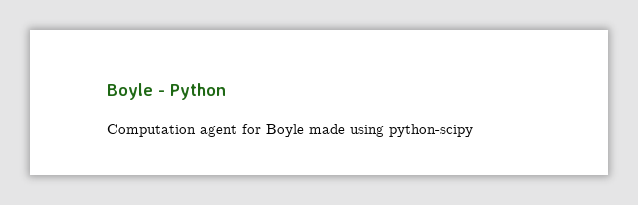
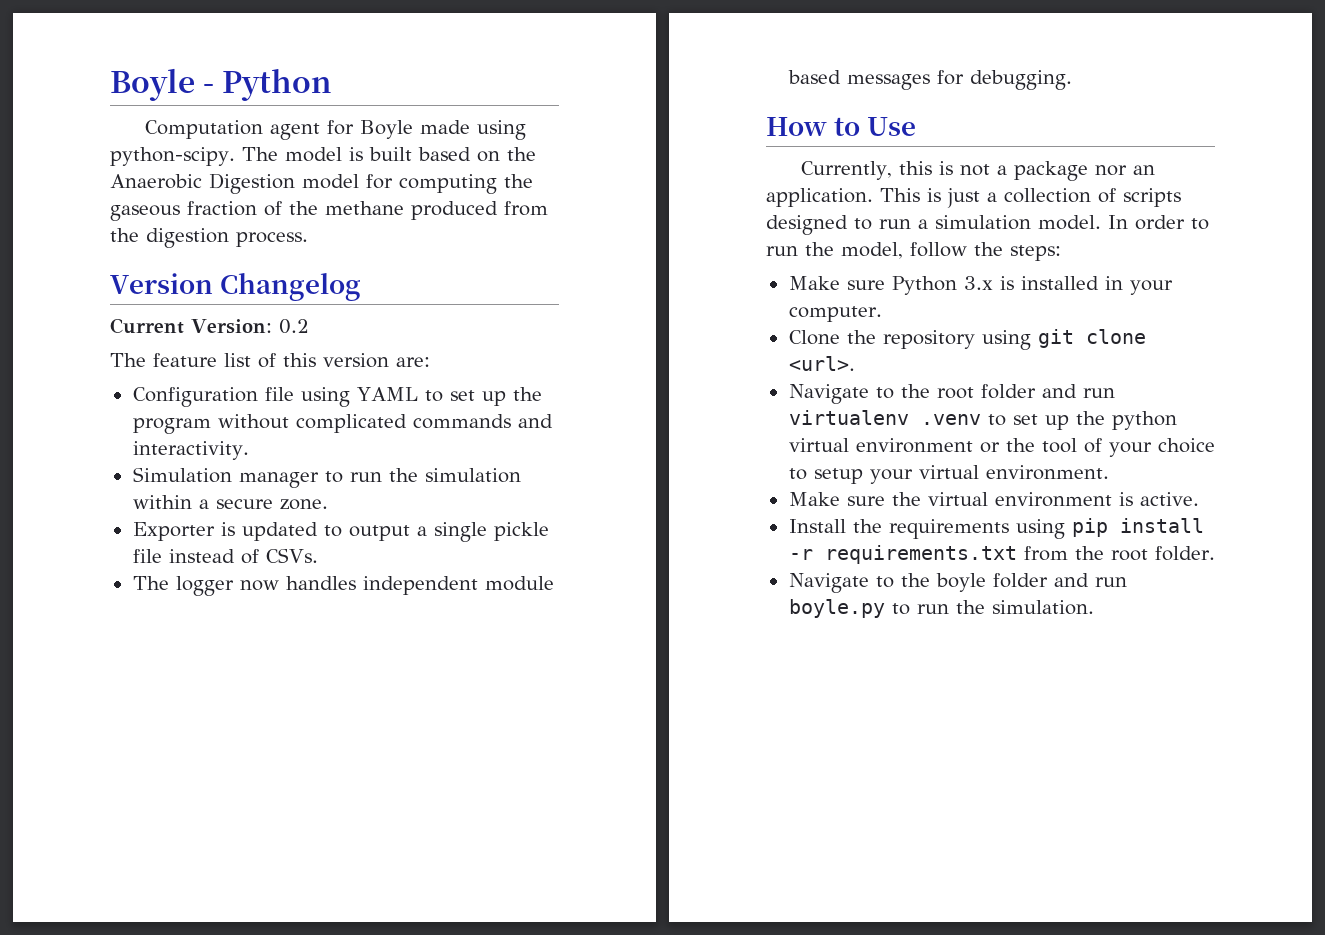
- Computation agent for Boyle made using python-scipy
+ Computation agent for Boyle made using python-scipy. The model is built based on the Anaerobic Digestion model for computing the gaseous fraction of the methane produced from the digestion process.
+ Version Changelog
+ Current Version: 0.2
+ The feature list of this version are:
+ Configuration file using YAML to set up the program without complicated commands and interactivity.
+ Simulation manager to run the simulation within a secure zone.
+ Exporter is updated to output a single pickle file instead of CSVs.
+ The logger now handles independent module based messages for debugging.
+ How to Use
+ Currently, this is not a package nor an application. This is just a collection of scripts designed to run a simulation model. In order to run the model, follow the steps:
+ Make sure Python 3.x is installed in your computer.
+ Clone the repository using git clone <url>.
+ Navigate to the root folder and run virtualenv .venv to set up the python virtual environment or the tool of your choice to setup your virtual environment.
+ Make sure the virtual environment is active.
+ Install the requirements using pip install -r requirements.txt from the root folder.
+ Navigate to the boyle folder and run boyle.py to run the simulation.

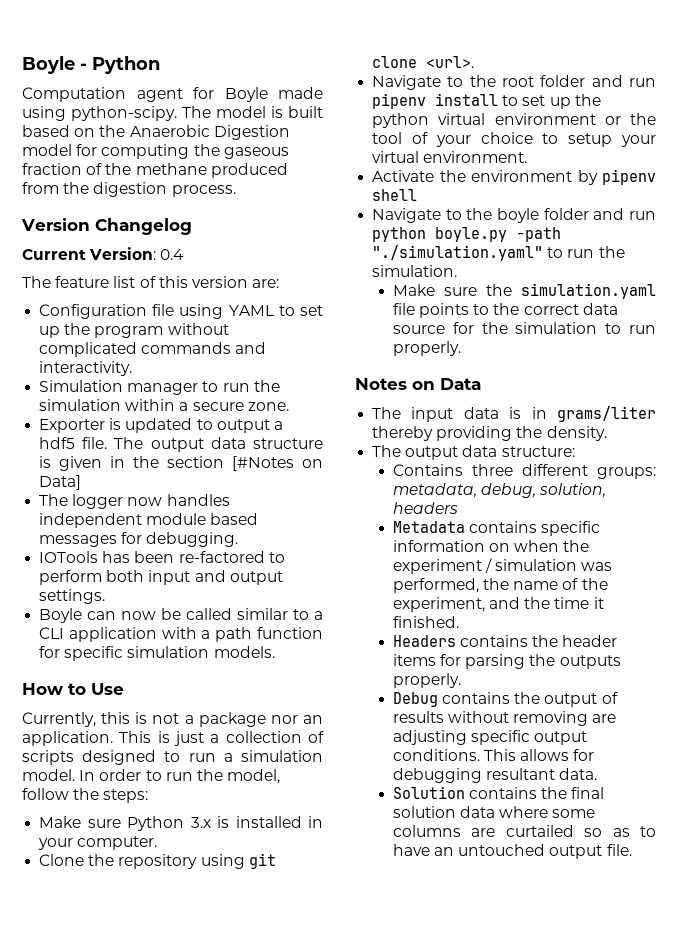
- Current Version: 0.2
+ Current Version: 0.4
- Exporter is updated to output a single pickle file instead of CSVs.
+ Exporter is updated to output a hdf5 file. The output data structure is given in the section [#Notes on Data]
+ IOTools has been re-factored to perform both input and output settings.
+ Boyle can now be called similar to a CLI application with a path function for specific simulation models.
- Navigate to the root folder and run virtualenv .venv to set up the python virtual environment or the tool of your choice to setup your virtual environment.
+ Navigate to the root folder and run pipenv install to set up the python virtual environment or the tool of your choice to setup your virtual environment.
- Make sure the virtual environment is active.
- Install the requirements using pip install -r requirements.txt from the root folder.
+ Activate the environment by pipenv shell
- Navigate to the boyle folder and run boyle.py to run the simulation.
+ Navigate to the boyle folder and run python boyle.py -path "./simulation.yaml" to run the simulation.
+ Make sure the simulation.yaml file points to the correct data source for the simulation to run properly.
+ Notes on Data
+ The input data is in grams/liter thereby providing the density.
+ The output data structure:
+ Contains three different groups: metadata, debug, solution, headers
+ Metadata contains specific information on when the experiment / simulation was performed, the name of the experiment, and the time it finished.
+ Headers contains the header items for parsing the outputs properly.
+ Debug contains the output of results without removing are adjusting specific output conditions. This allows for debugging resultant data.
+ Solution contains the final solution data where some columns are curtailed so as to have an untouched output file.

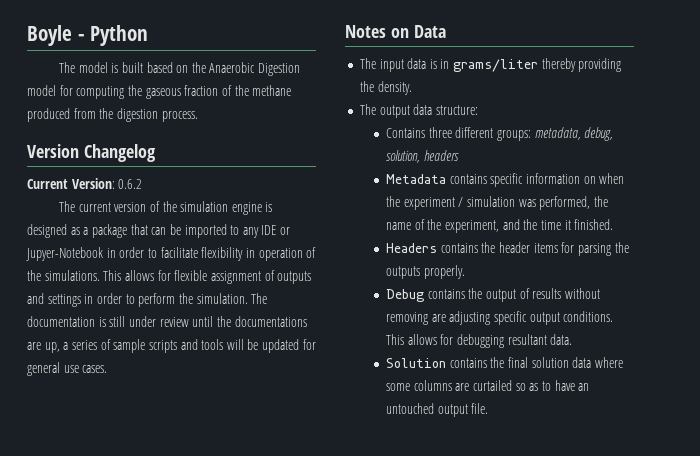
- Computation agent for Boyle made using python-scipy.
- Current Version: 0.4
- The feature list of this version are:
- Configuration file using YAML to set up the program without complicated commands and interactivity.
- Simulation manager to run the simulation within a secure zone.
- Exporter is updated to output a hdf5 file. The output data structure is given in the section [#Notes on Data]
- The logger now handles independent module based messages for debugging.
- IOTools has been re-factored to perform both input and output settings.
- Boyle can now be called similar to a CLI application with a path function for specific simulation models.
- How to Use
- Currently, this is not a package nor an application. This is just a collection of scripts designed to run a simulation model. In order to run the model, follow the steps:
- Make sure Python 3.x is installed in your computer.
- Clone the repository using git clone <url>.
- Navigate to the root folder and run pipenv install to set up the python virtual environment or the tool of your choice to setup your virtual environment.
- Activate the environment by pipenv shell
- Navigate to the boyle folder and run python boyle.py -path "./simulation.yaml" to run the simulation.
- Make sure the simulation.yaml file points to the correct data source for the simulation to run properly.
+ Current Version: 0.6.2
+ The current version of the simulation engine is designed as a package that can be imported to any IDE or Jupyer-Notebook in order to facilitate flexibility in operation of the simulations. This allows for flexible assignment of outputs and settings in order to perform the simulation. The documentation is still under review until the documentations are up, a series of sample scripts and tools will be updated for general use cases.

